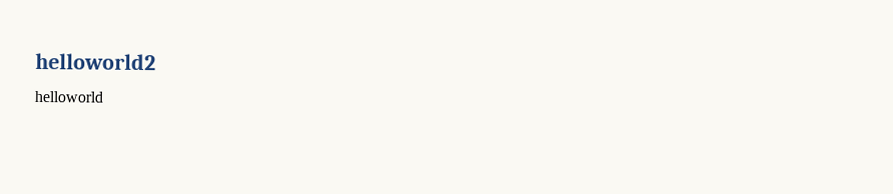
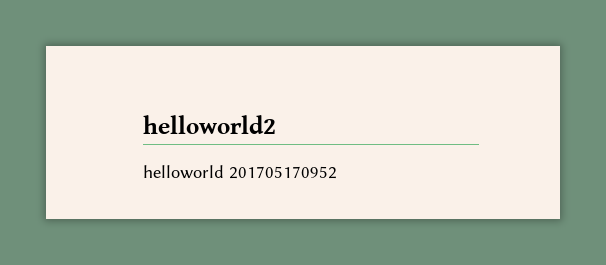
- helloworld
+ helloworld 201705170952

